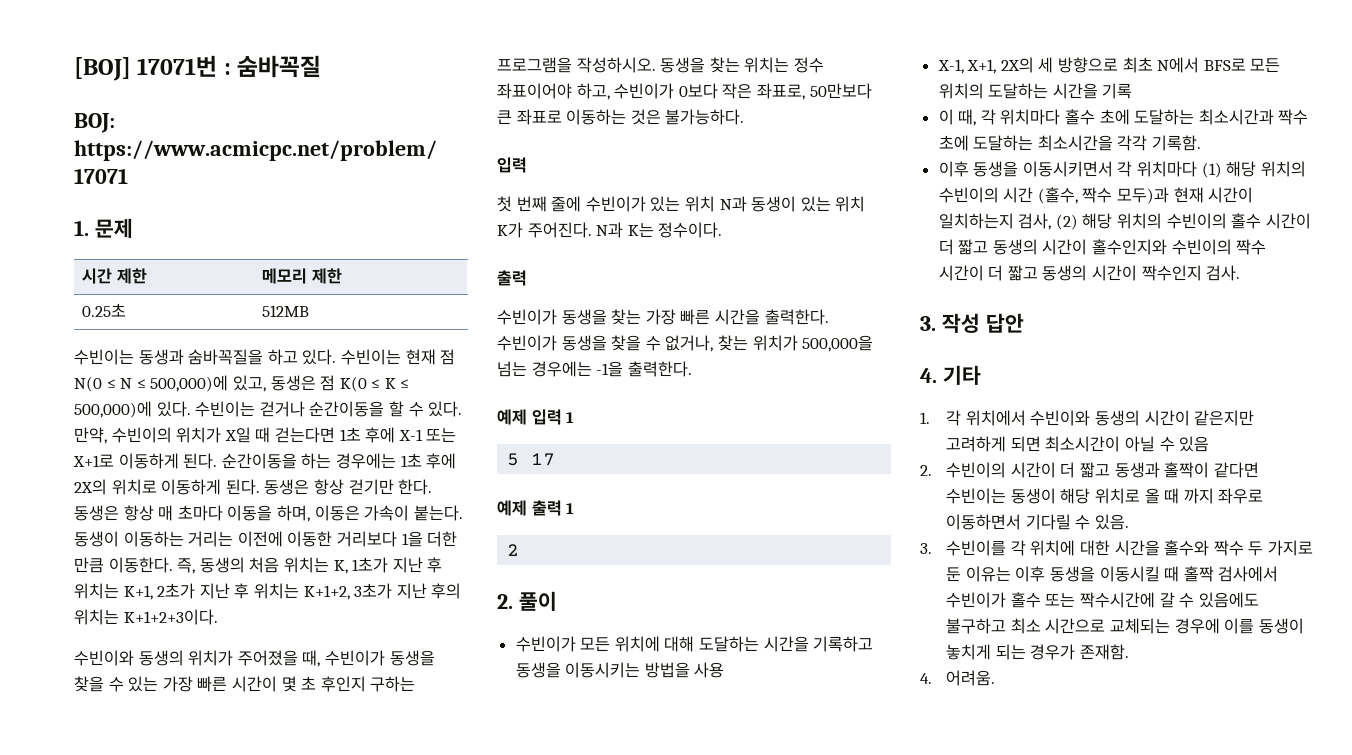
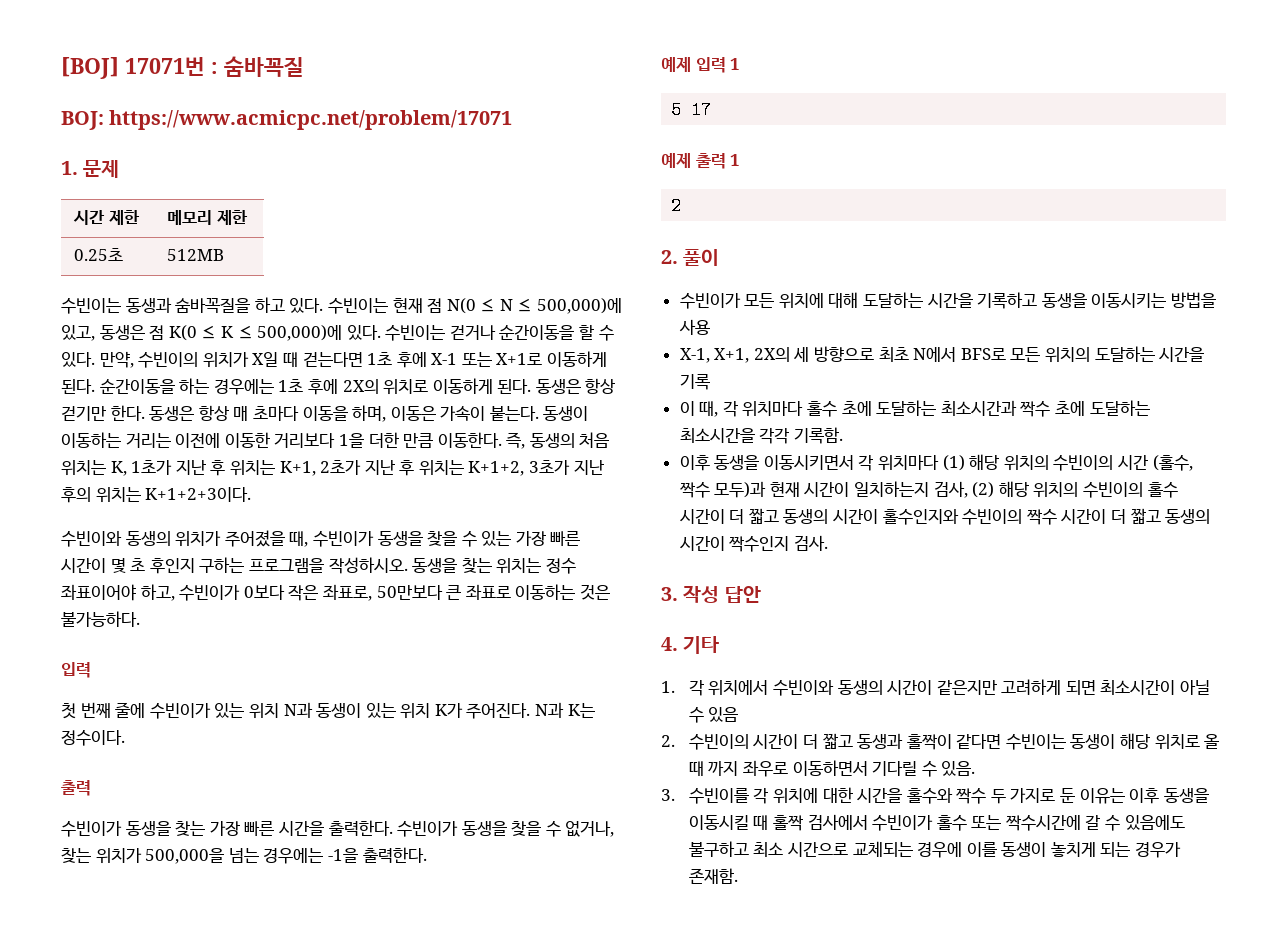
- 4. 어려움.

